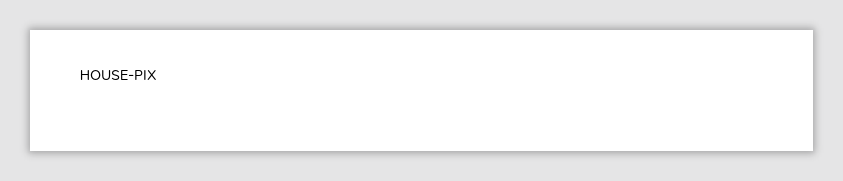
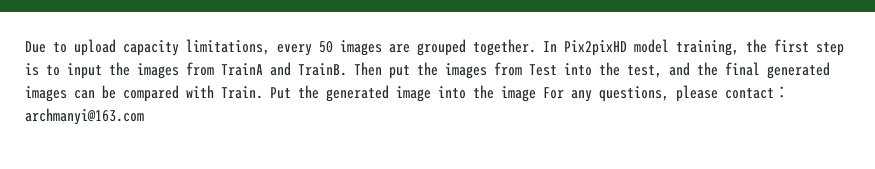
- HOUSE-PIX
+ Due to upload capacity limitations, every 50 images are grouped together. In Pix2pixHD model training, the first step is to input the images from TrainA and TrainB. Then put the images from Test into the test, and the final generated images can be compared with Train. Put the generated image into the image For any questions, please contact：archmanyi@163.com

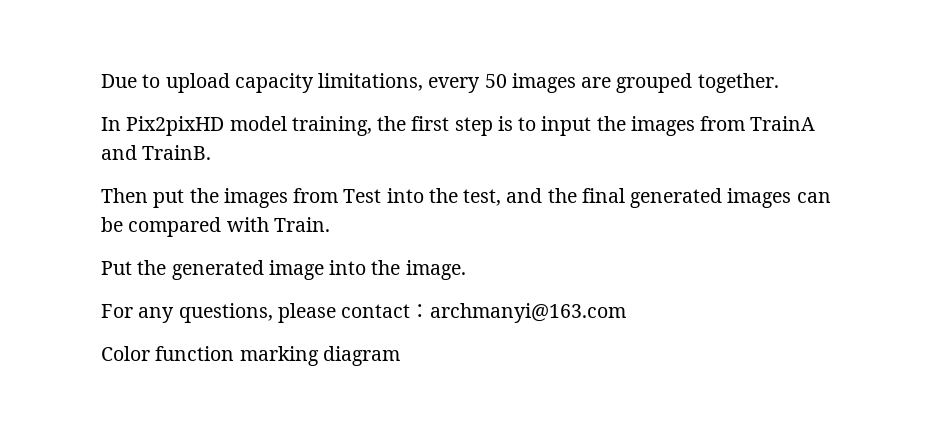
- Due to upload capacity limitations, every 50 images are grouped together. In Pix2pixHD model training, the first step is to input the images from TrainA and TrainB. Then put the images from Test into the test, and the final generated images can be compared with Train. Put the generated image into the image For any questions, please contact：archmanyi@163.com
+ Due to upload capacity limitations, every 50 images are grouped together.
+ In Pix2pixHD model training, the first step is to input the images from TrainA and TrainB.
+ Then put the images from Test into the test, and the final generated images can be compared with Train.
+ Put the generated image into the image.
+ For any questions, please contact：archmanyi@163.com
+ Color function marking diagram

